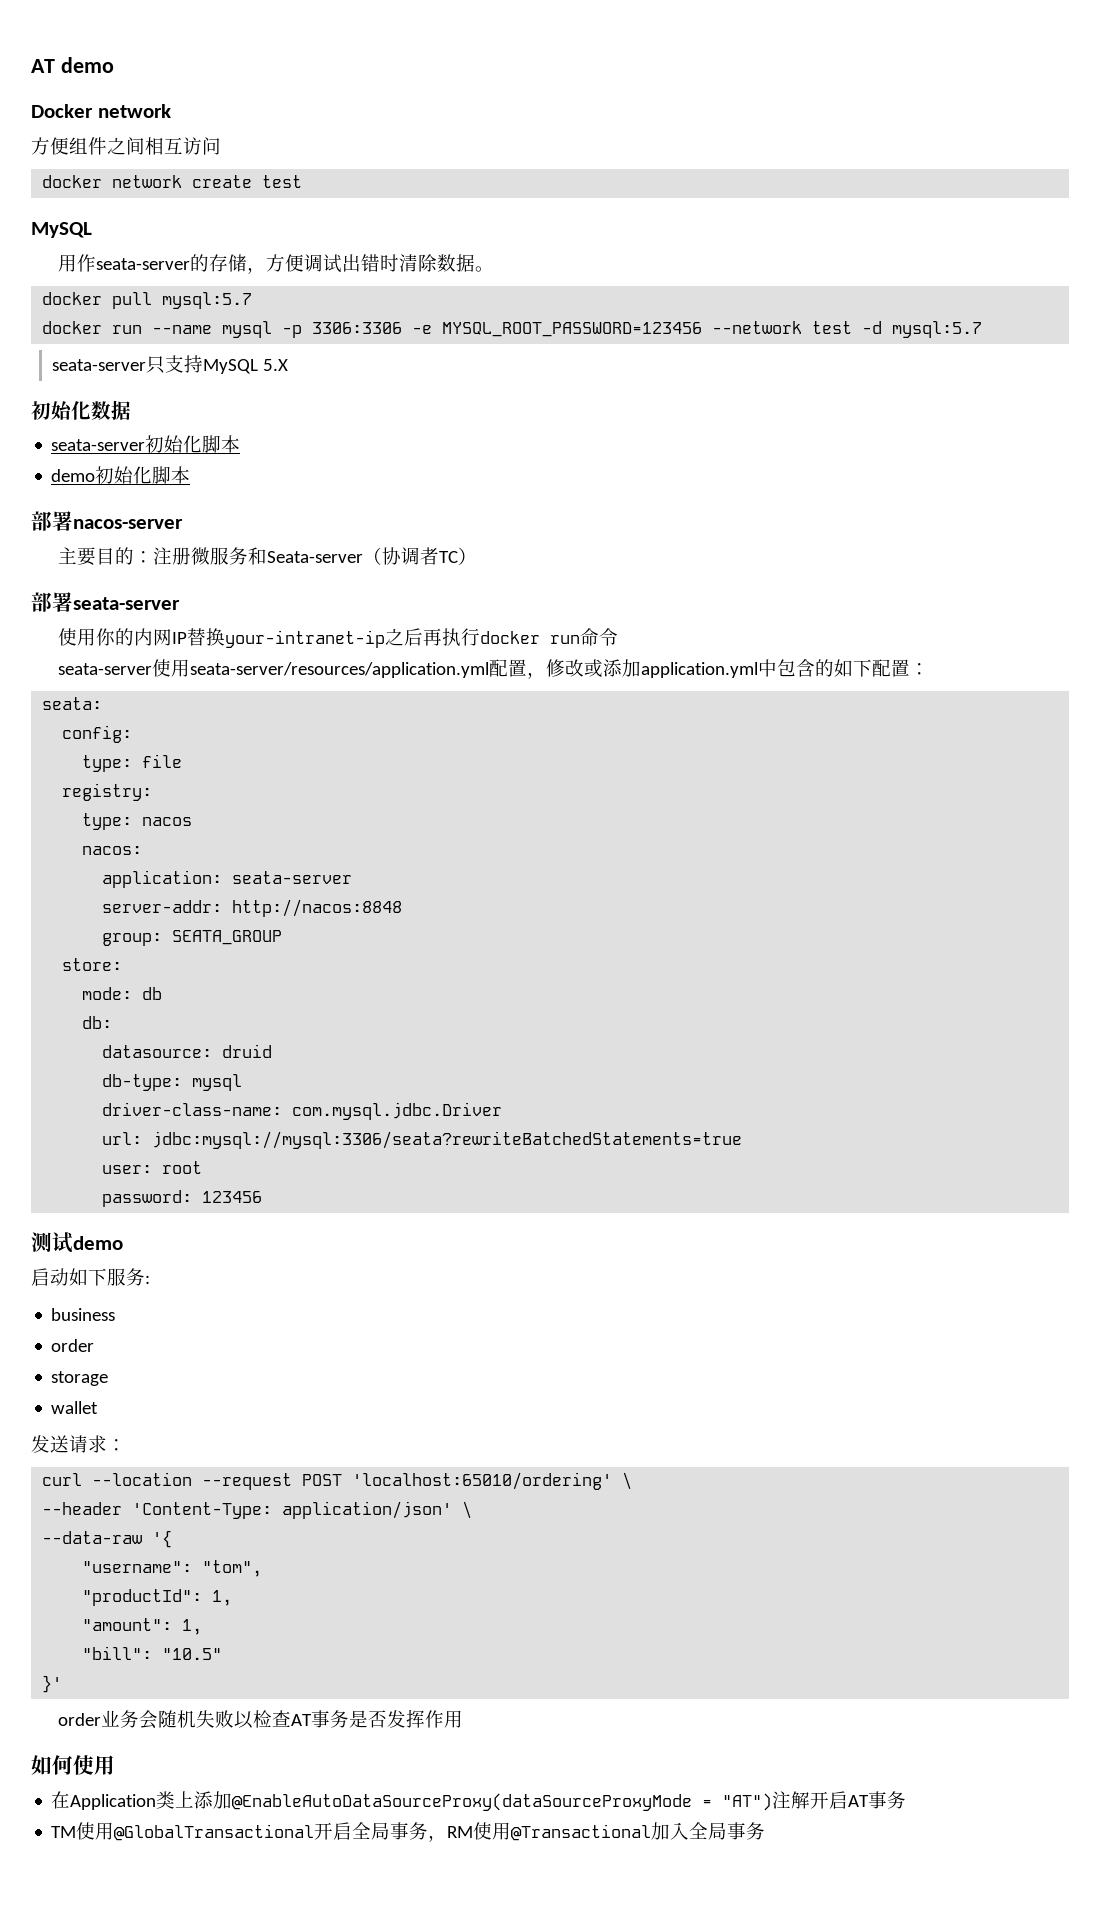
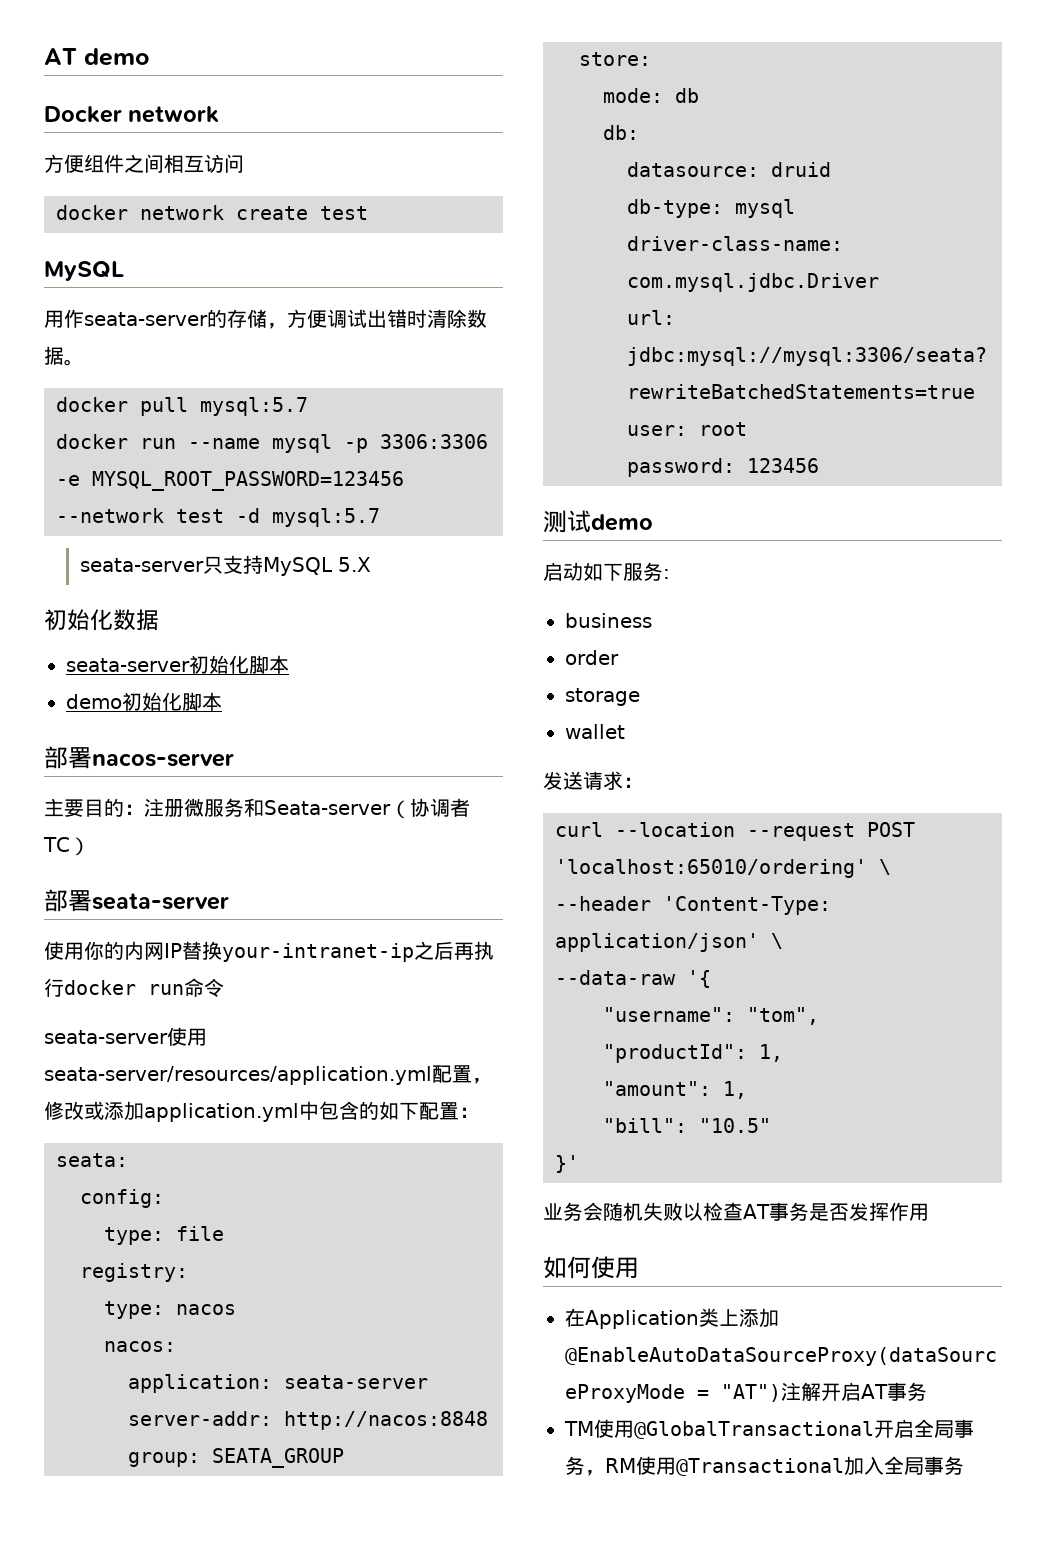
- order业务会随机失败以检查AT事务是否发挥作用
+ 业务会随机失败以检查AT事务是否发挥作用

